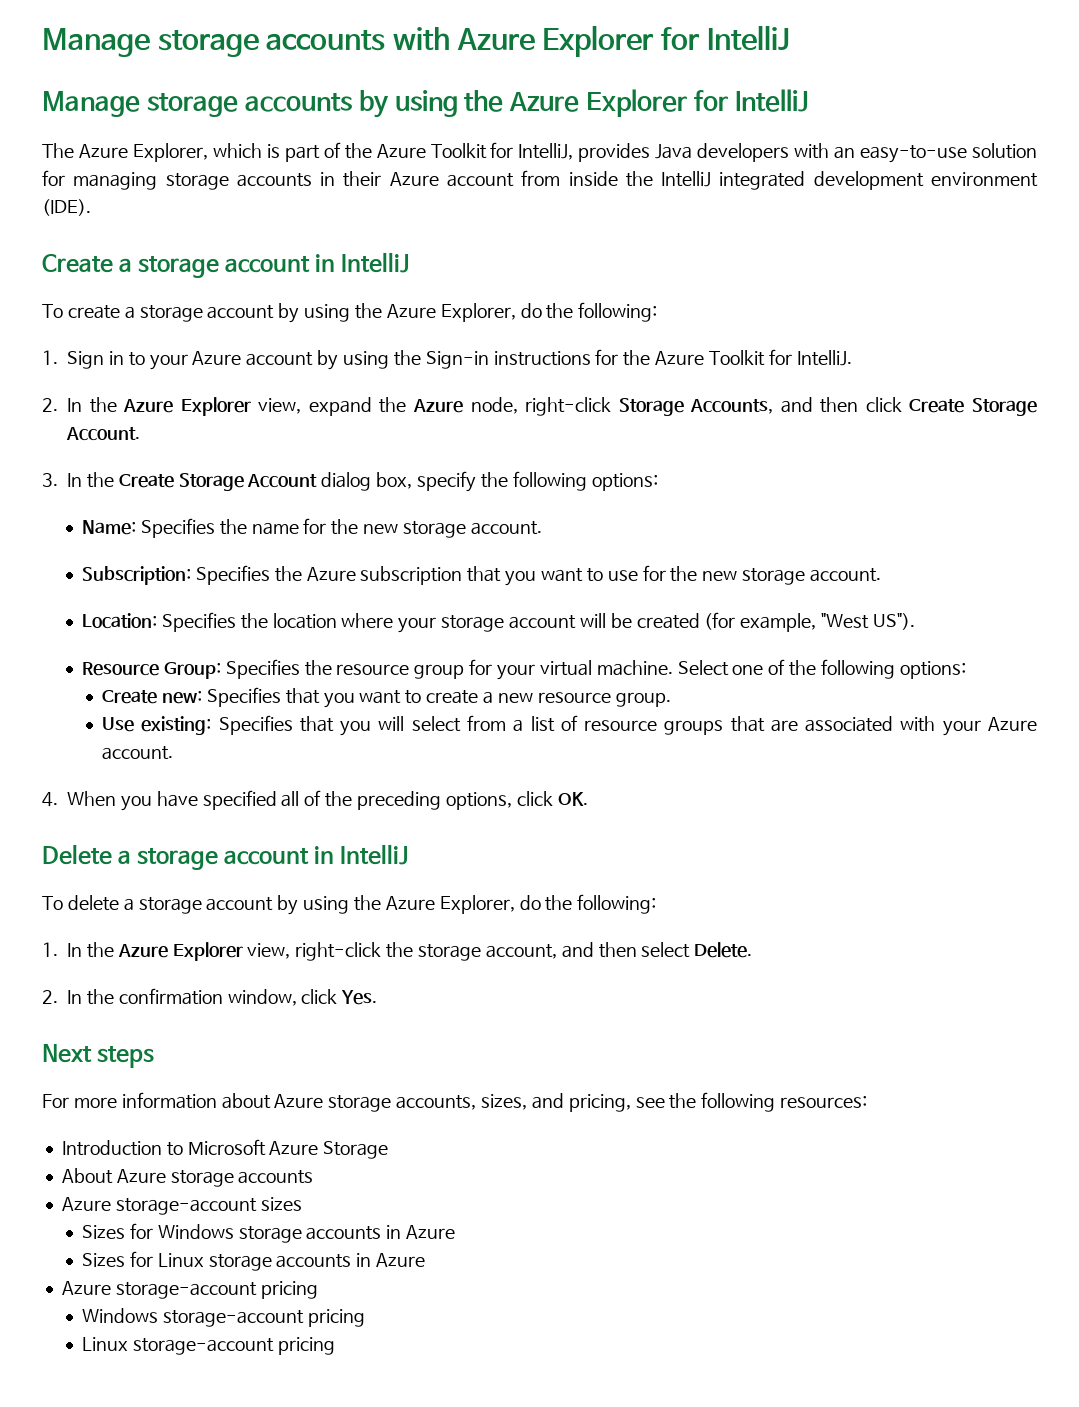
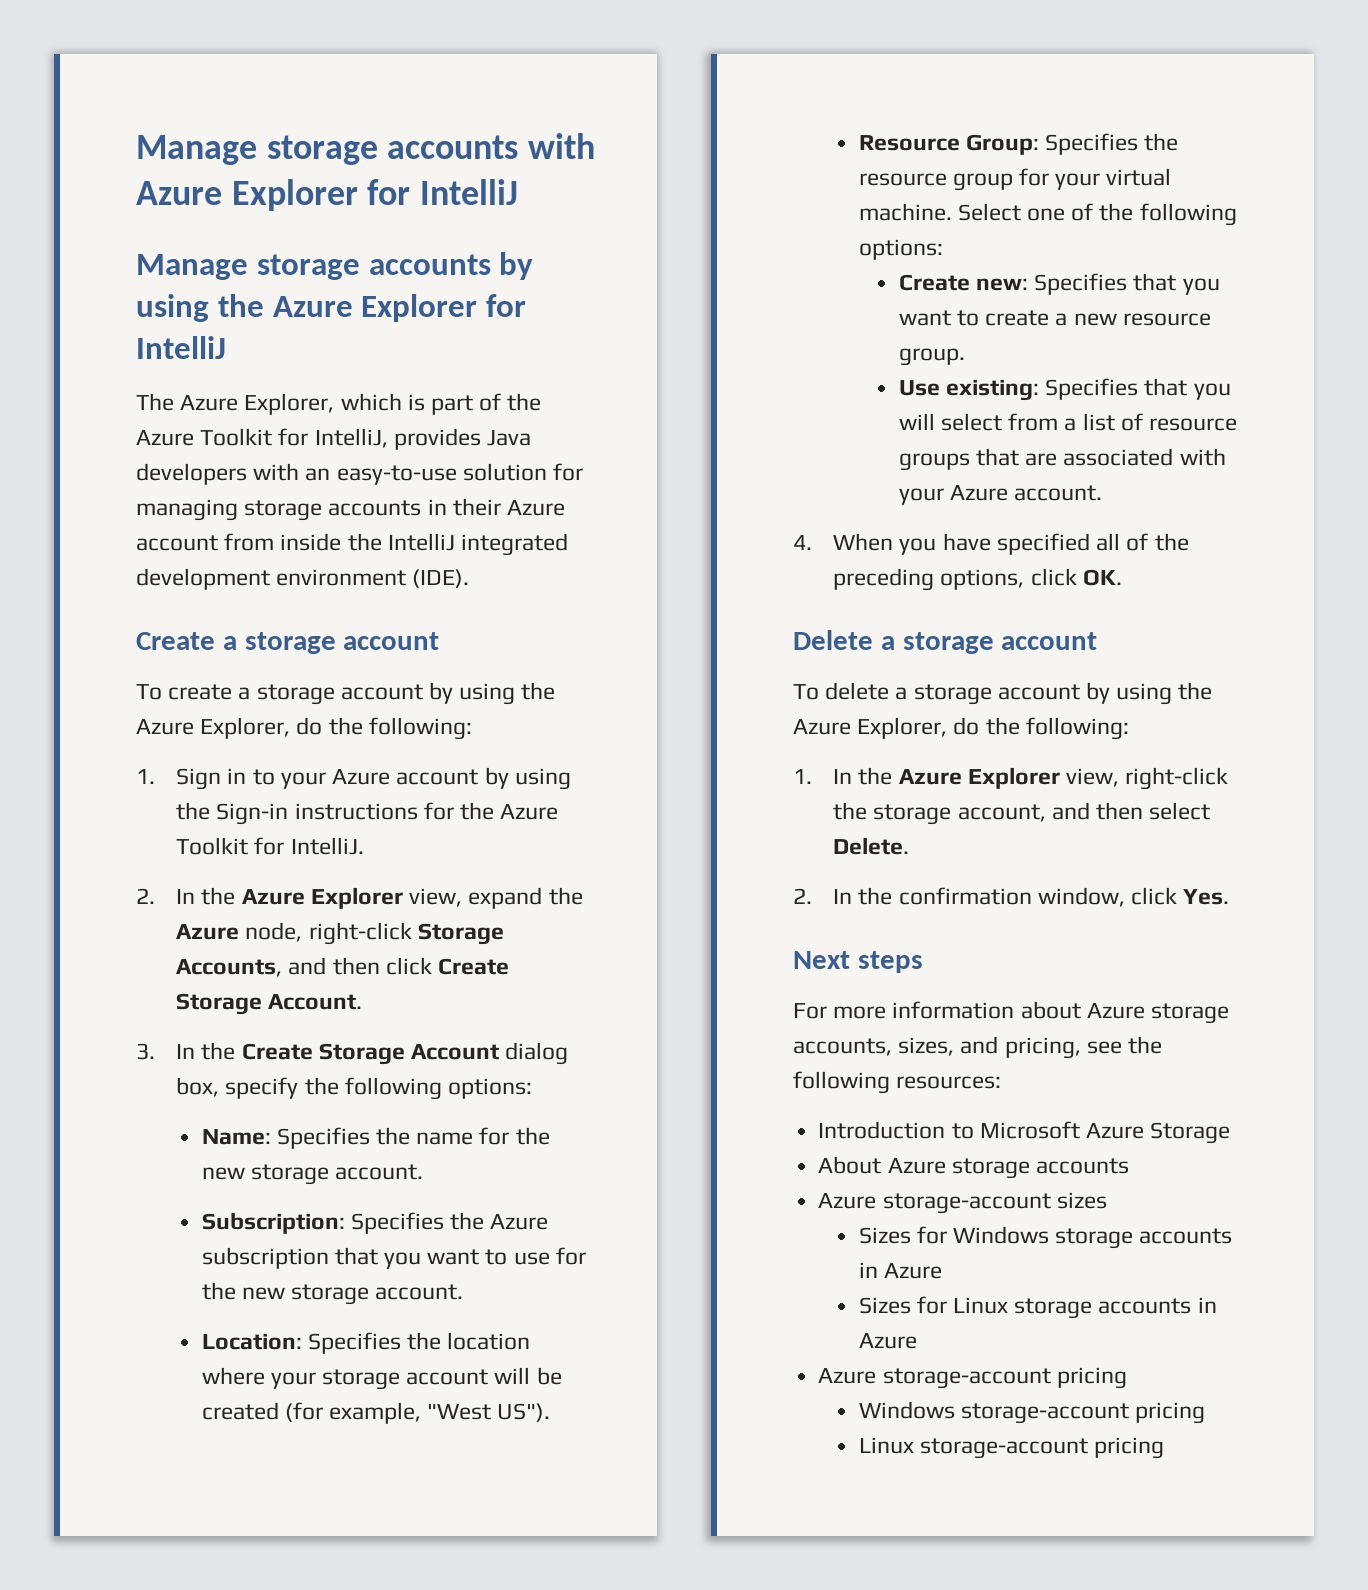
- Create a storage account in IntelliJ
+ Create a storage account
- Delete a storage account in IntelliJ
+ Delete a storage account

